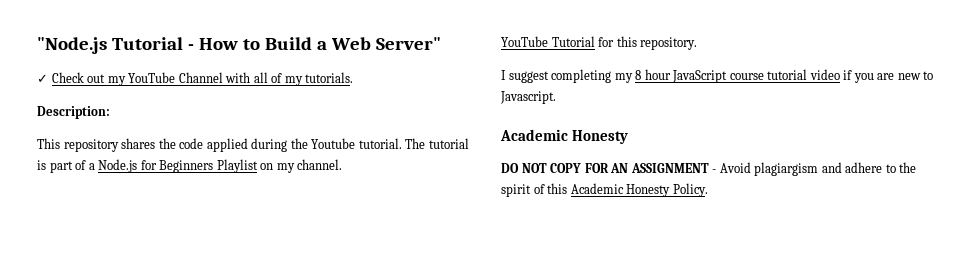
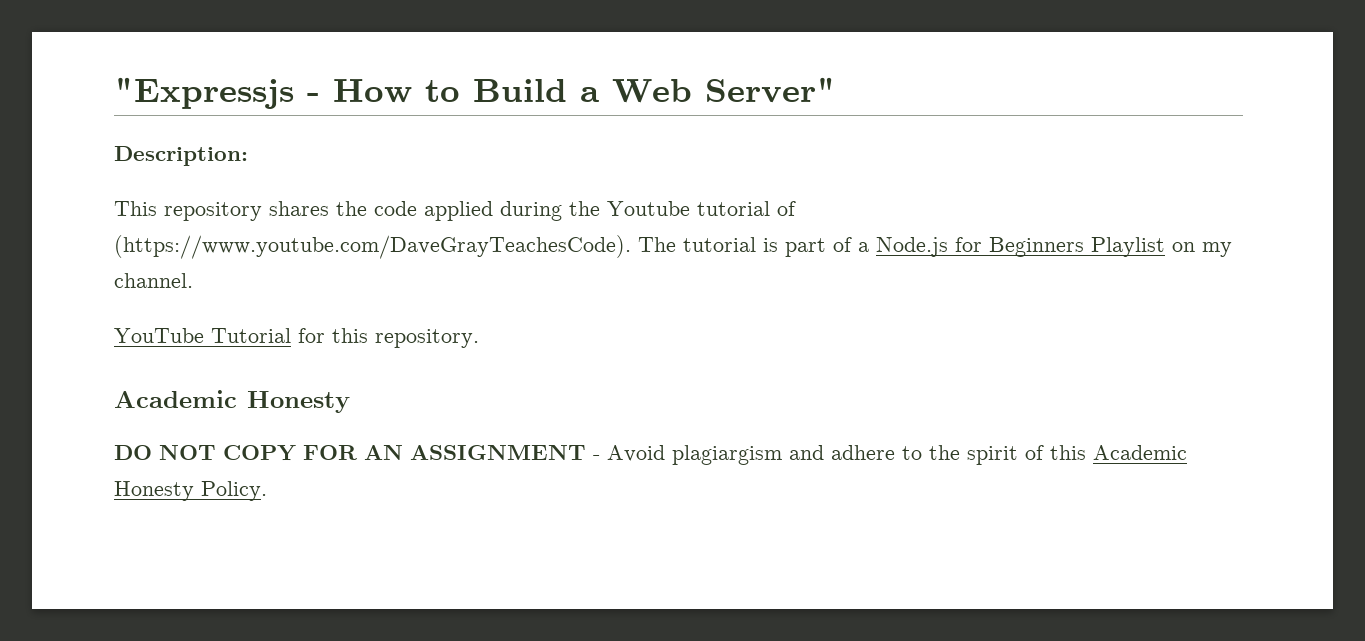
- "Node.js Tutorial - How to Build a Web Server"
+ "Expressjs - How to Build a Web Server"
- ✓ Check out my YouTube Channel with all of my tutorials.
- This repository shares the code applied during the Youtube tutorial. The tutorial is part of a Node.js for Beginners Playlist on my channel.
+ This repository shares the code applied during the Youtube tutorial of (https://www.youtube.com/DaveGrayTeachesCode). The tutorial is part of a Node.js for Beginners Playlist on my channel.
- I suggest completing my 8 hour JavaScript course tutorial video if you are new to Javascript.

